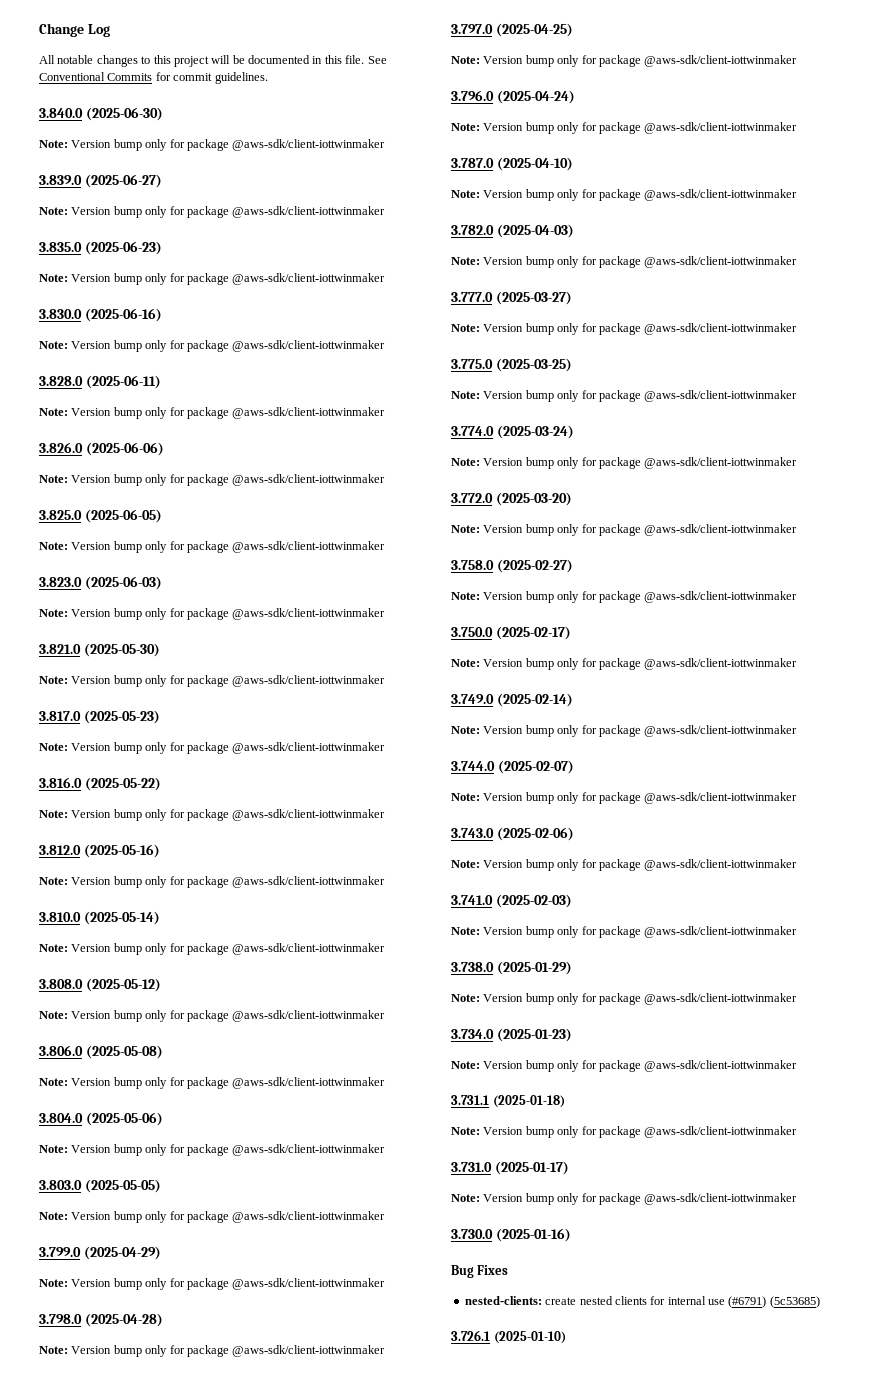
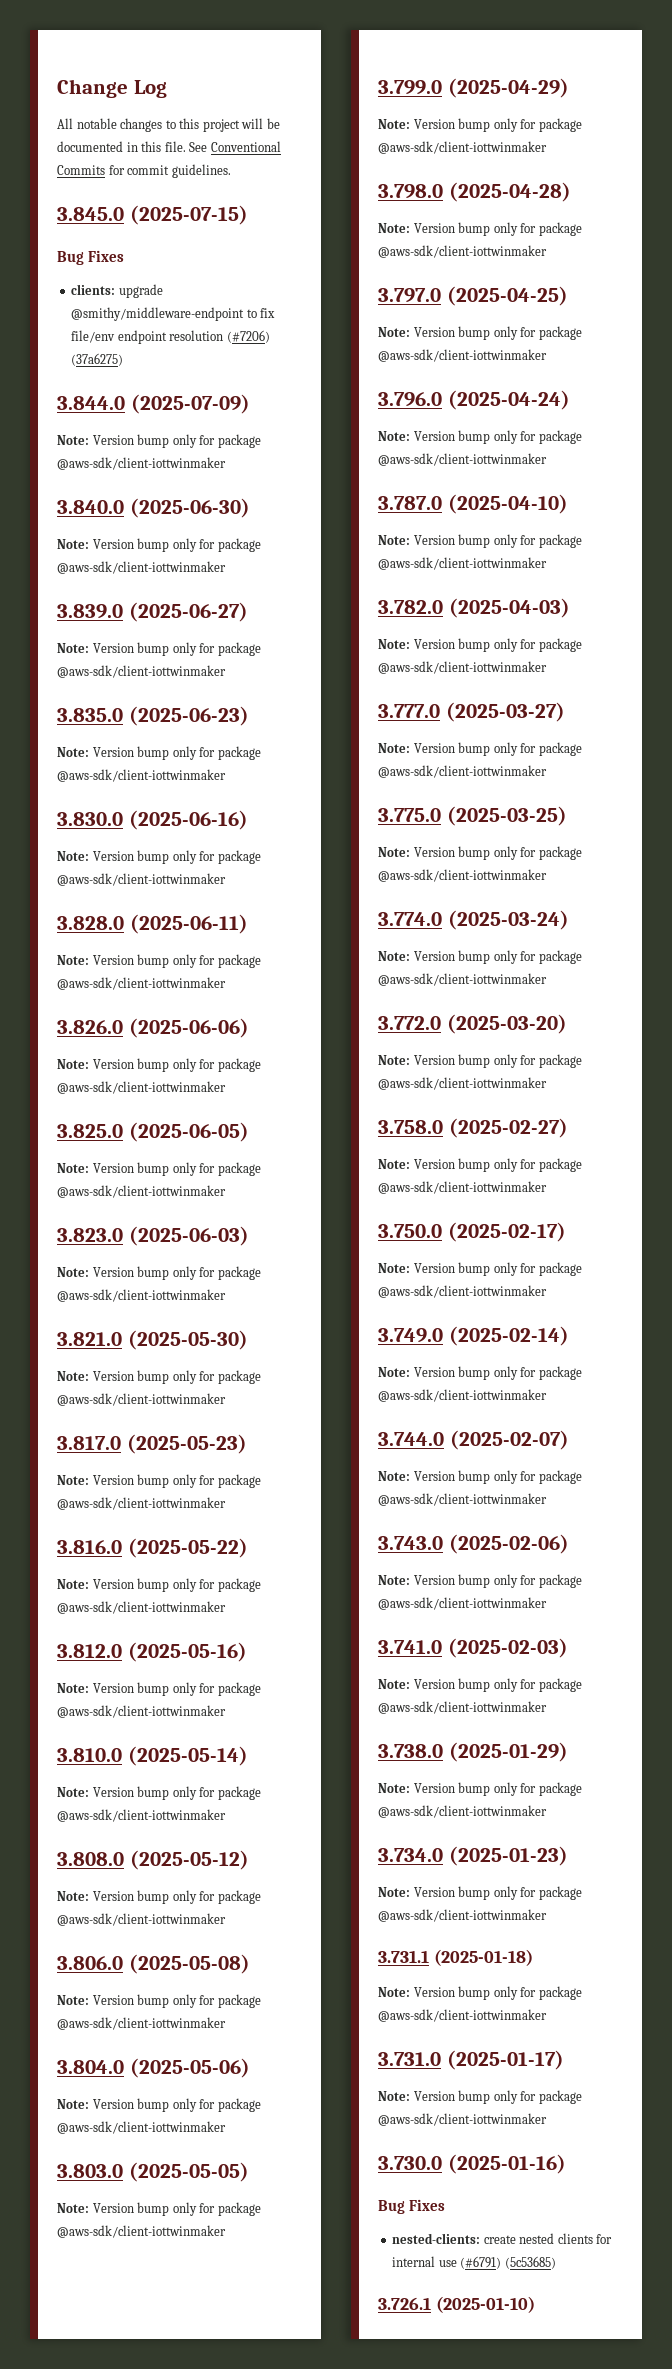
+ 3.845.0 (2025-07-15)
+ Bug Fixes
+ clients: upgrade @smithy/middleware-endpoint to fix file/env endpoint resolution (#7206) (37a6275)
+ 3.844.0 (2025-07-09)
+ Note: Version bump only for package @aws-sdk/client-iottwinmaker

